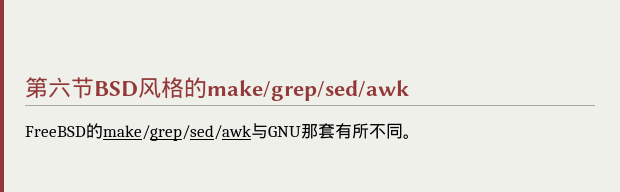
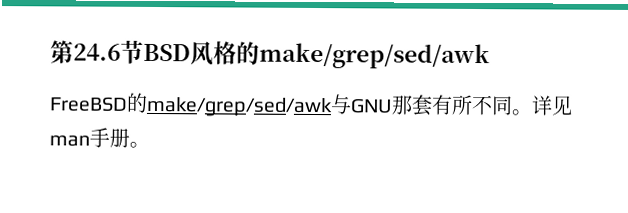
- 第六节BSD风格的make/grep/sed/awk
+ 第24.6节BSD风格的make/grep/sed/awk
+ 详见man手册。

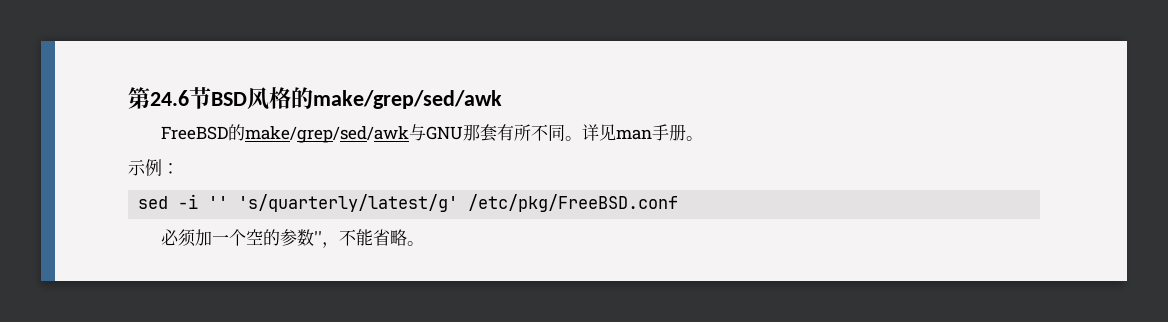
+ 示例：
+ sed -i '' 's/quarterly/latest/g' /etc/pkg/FreeBSD.conf
+ 必须加一个空的参数''，不能省略。

